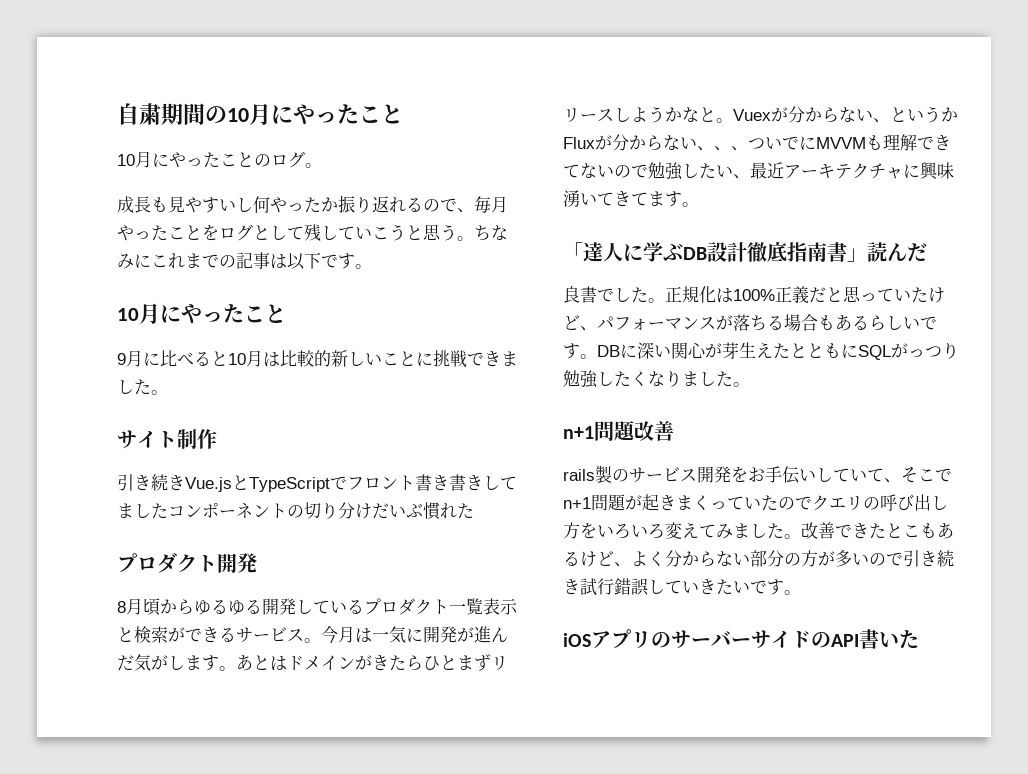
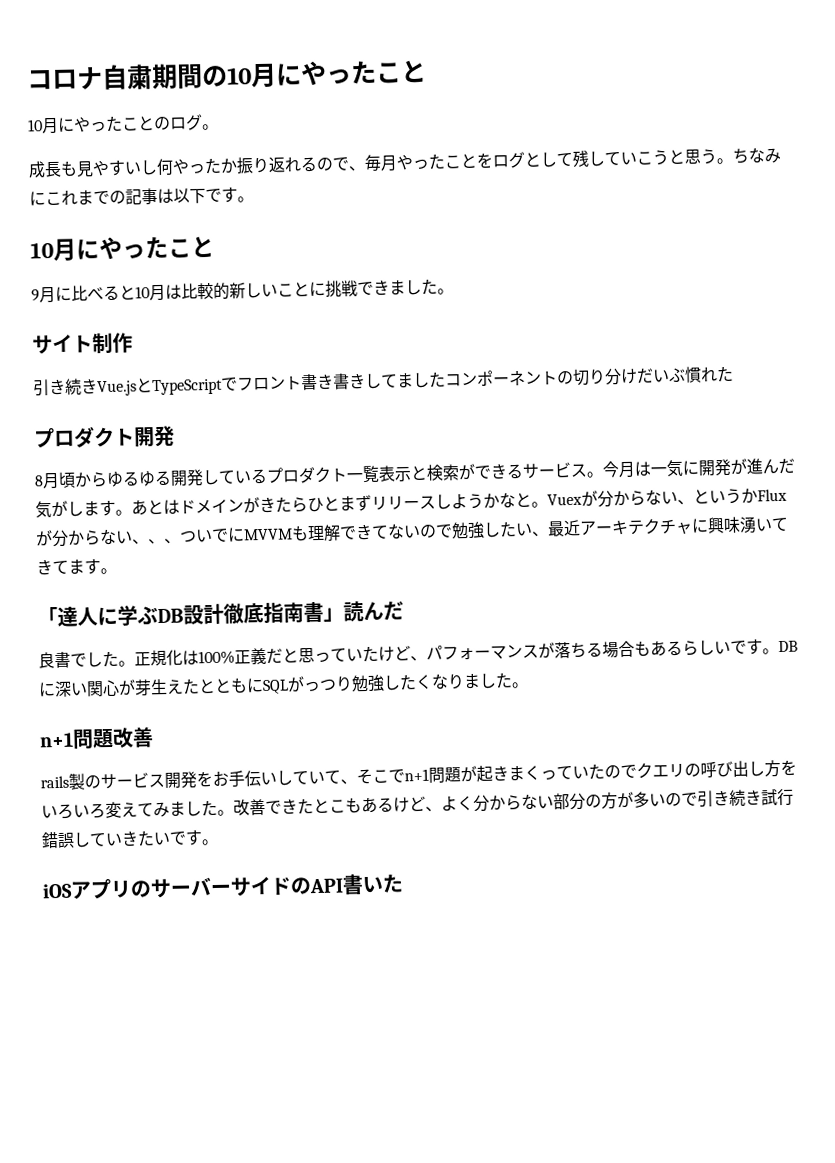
- 自粛期間の10月にやったこと
+ コロナ自粛期間の10月にやったこと

